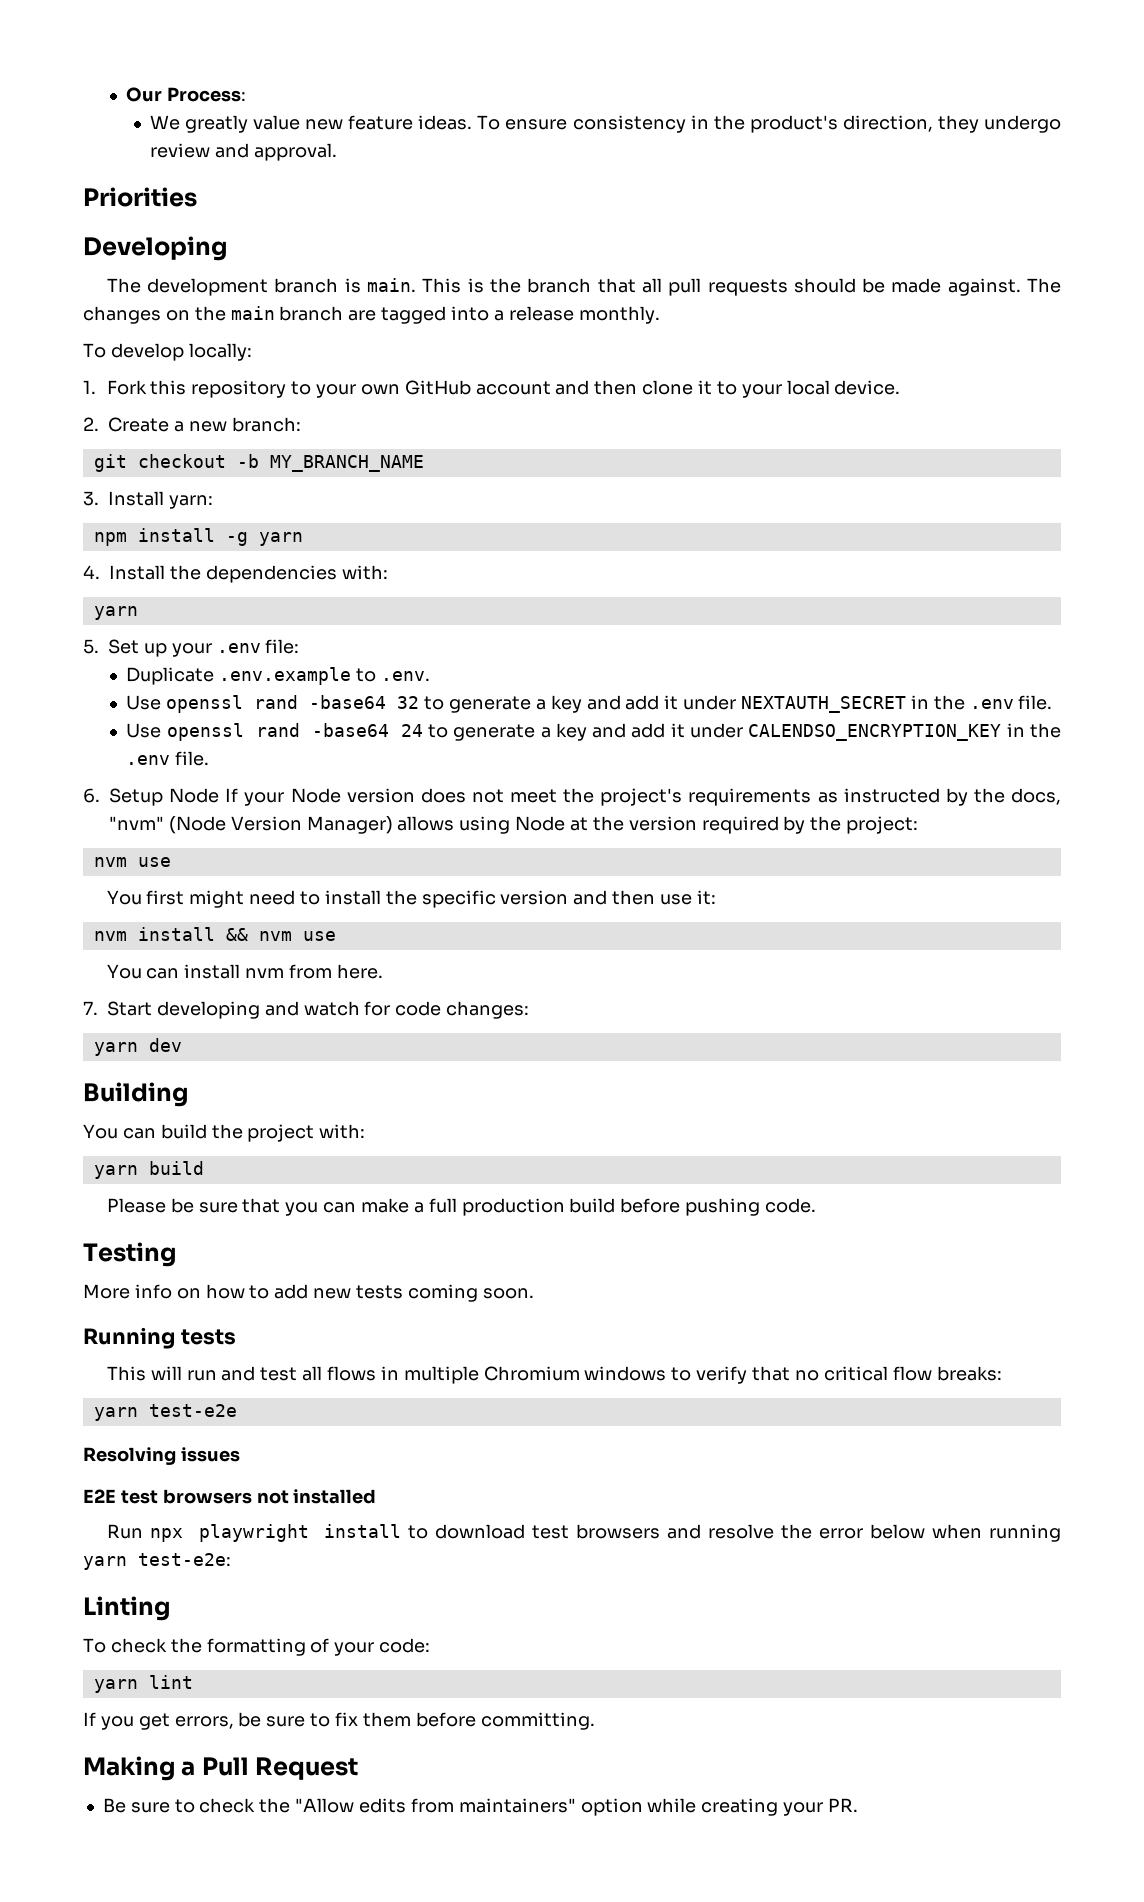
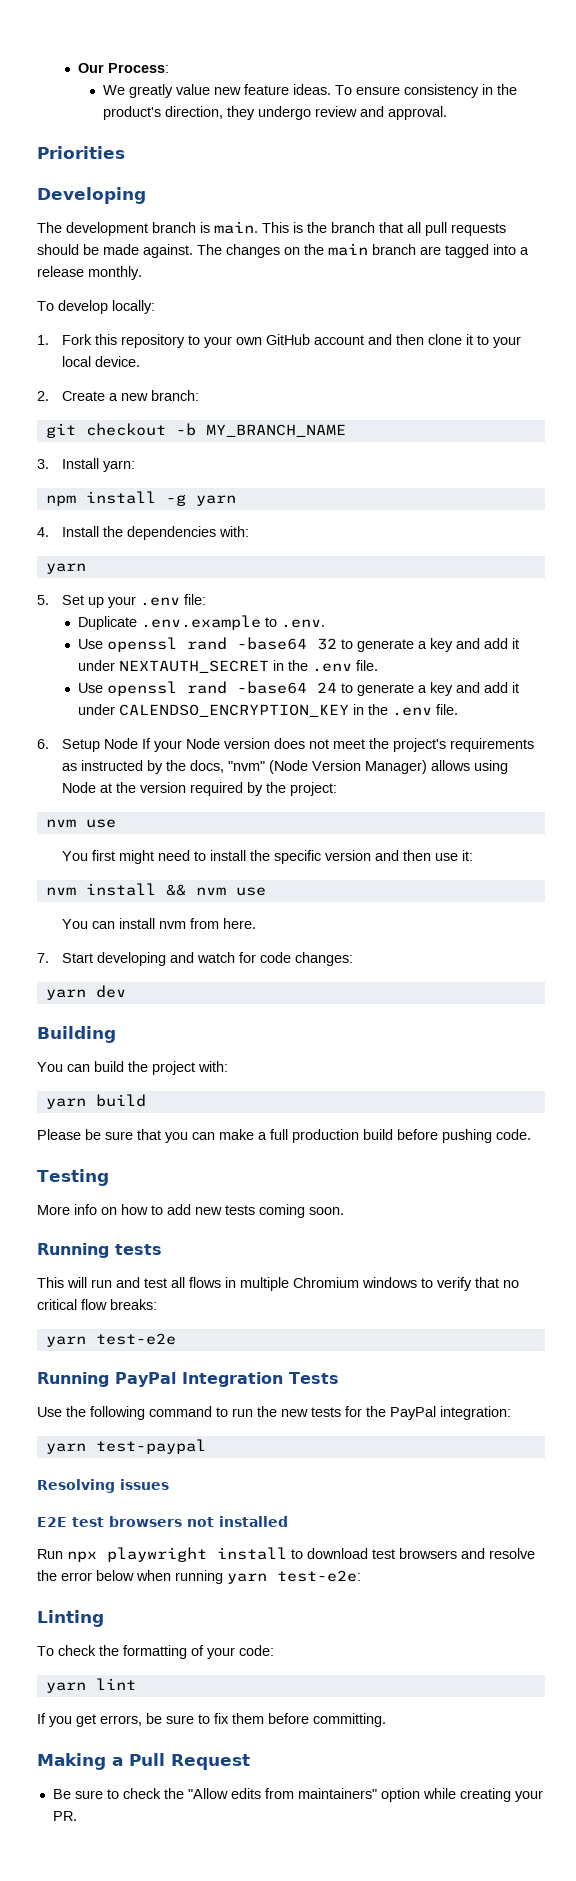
+ Running PayPal Integration Tests
+ Use the following command to run the new tests for the PayPal integration:
+ yarn test-paypal

